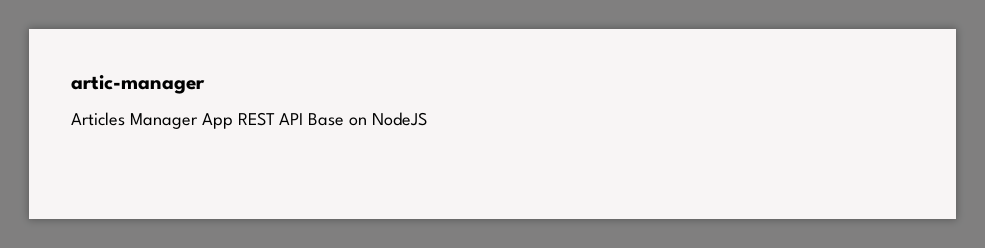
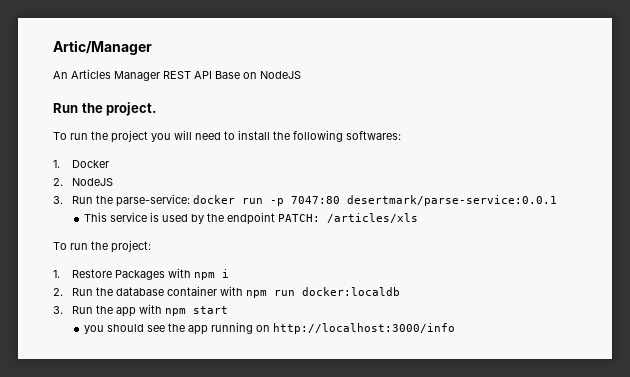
- artic-manager
- Articles Manager App REST API Base on NodeJS
+ Artic/Manager
+ An Articles Manager REST API Base on NodeJS
+ Run the project.
+ To run the project you will need to install the following softwares:
+ 1. Docker
+ 2. NodeJS
+ 3. Run the parse-service: docker run -p 7047:80 desertmark/parse-service:0.0.1
+ This service is used by the endpoint PATCH: /articles/xls
+ To run the project:
+ 1. Restore Packages with npm i
+ 2. Run the database container with npm run docker:localdb
+ 3. Run the app with npm start
+ you should see the app running on http://localhost:3000/info

